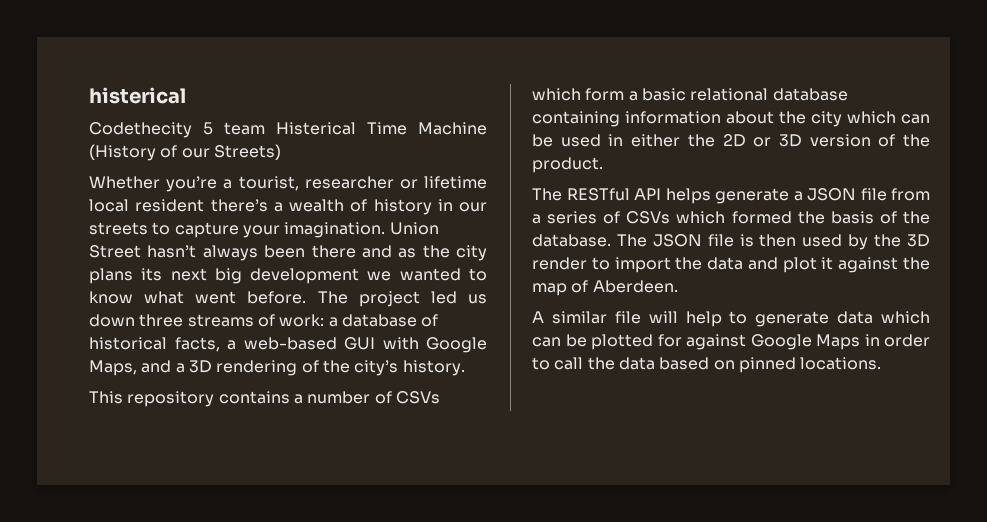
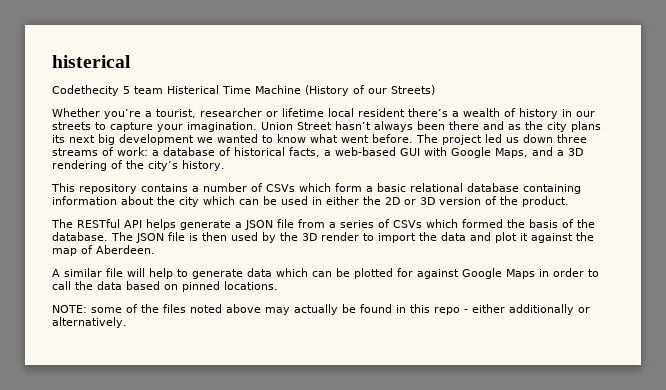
+ NOTE: some of the files noted above may actually be found in this repo - either additionally or alternatively.

